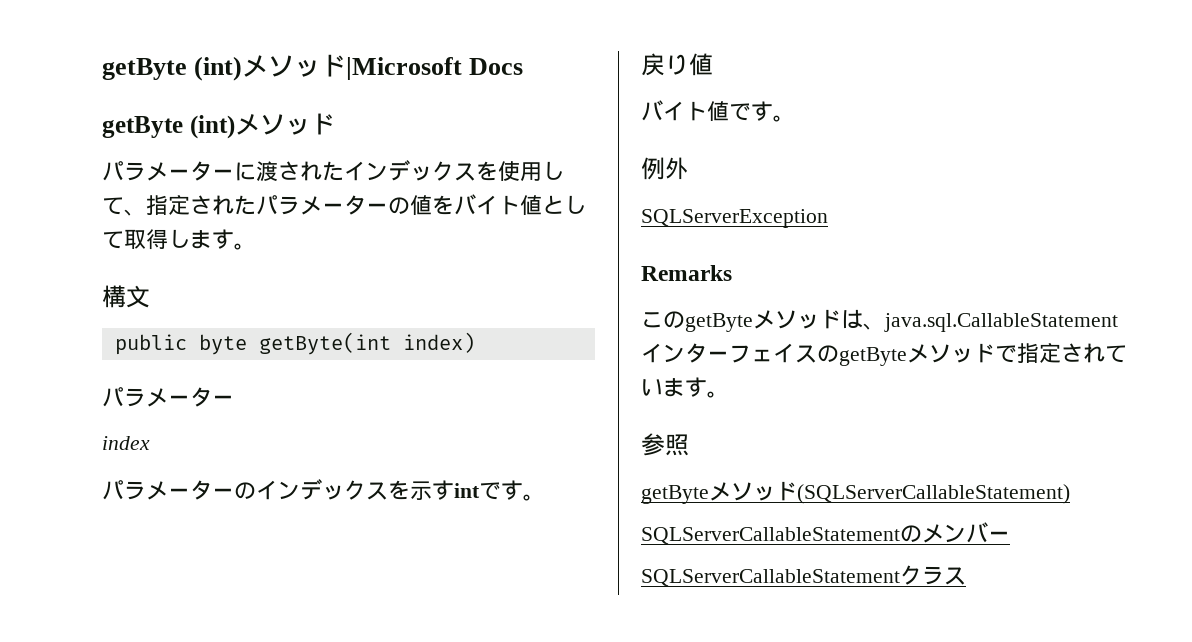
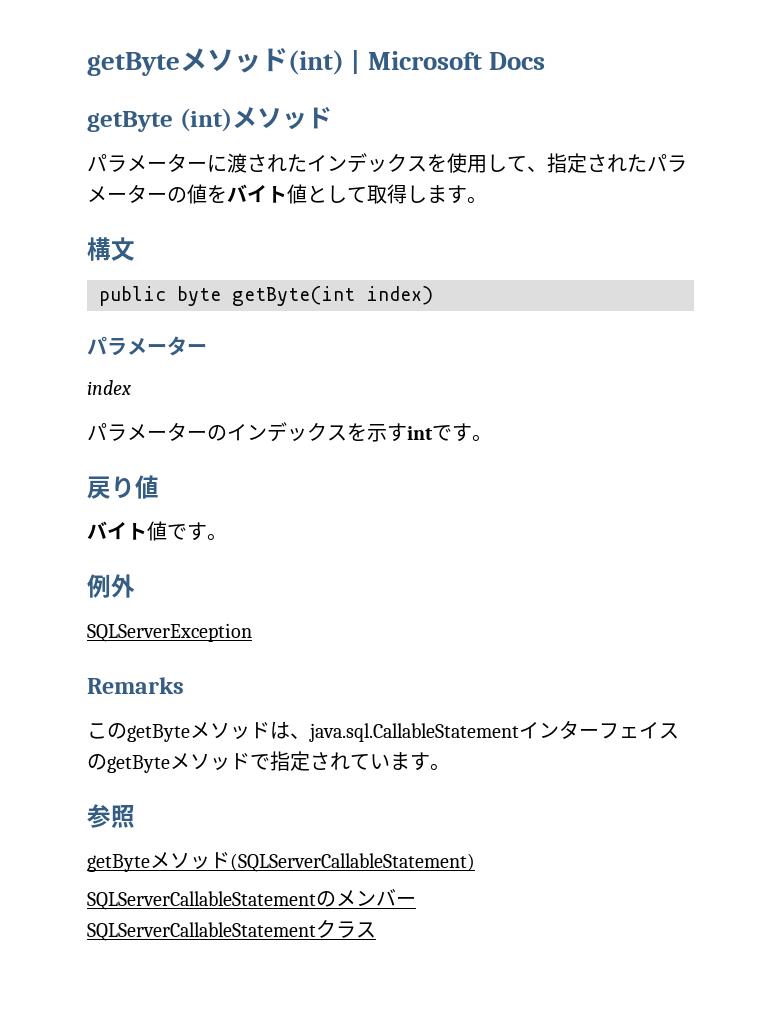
- getByte (int)メソッド|Microsoft Docs
+ getByteメソッド(int) | Microsoft Docs

